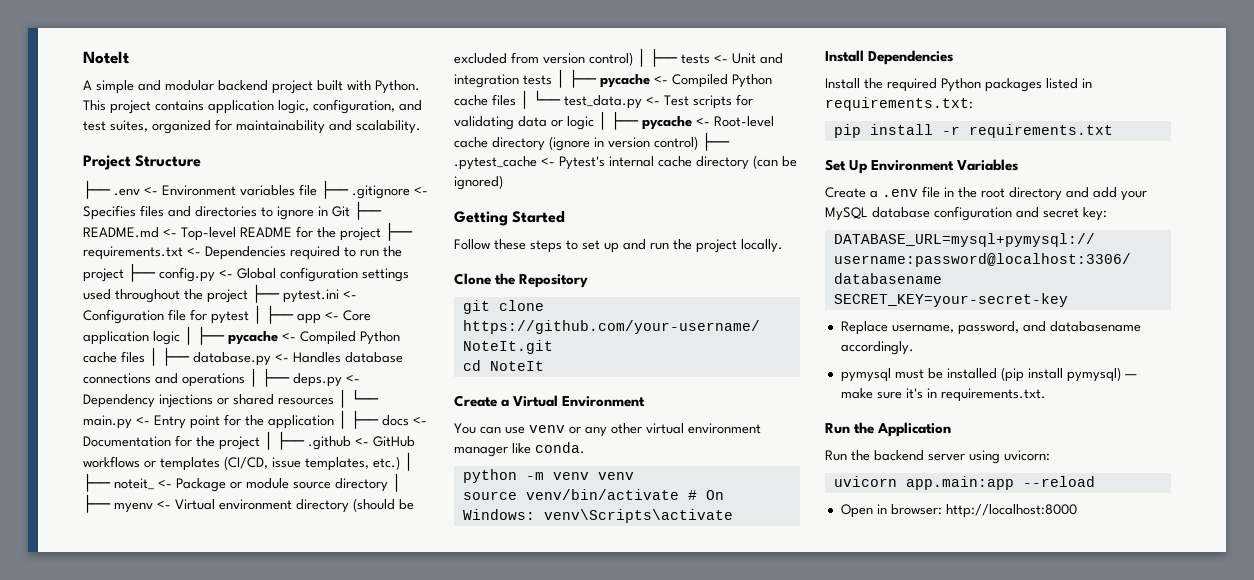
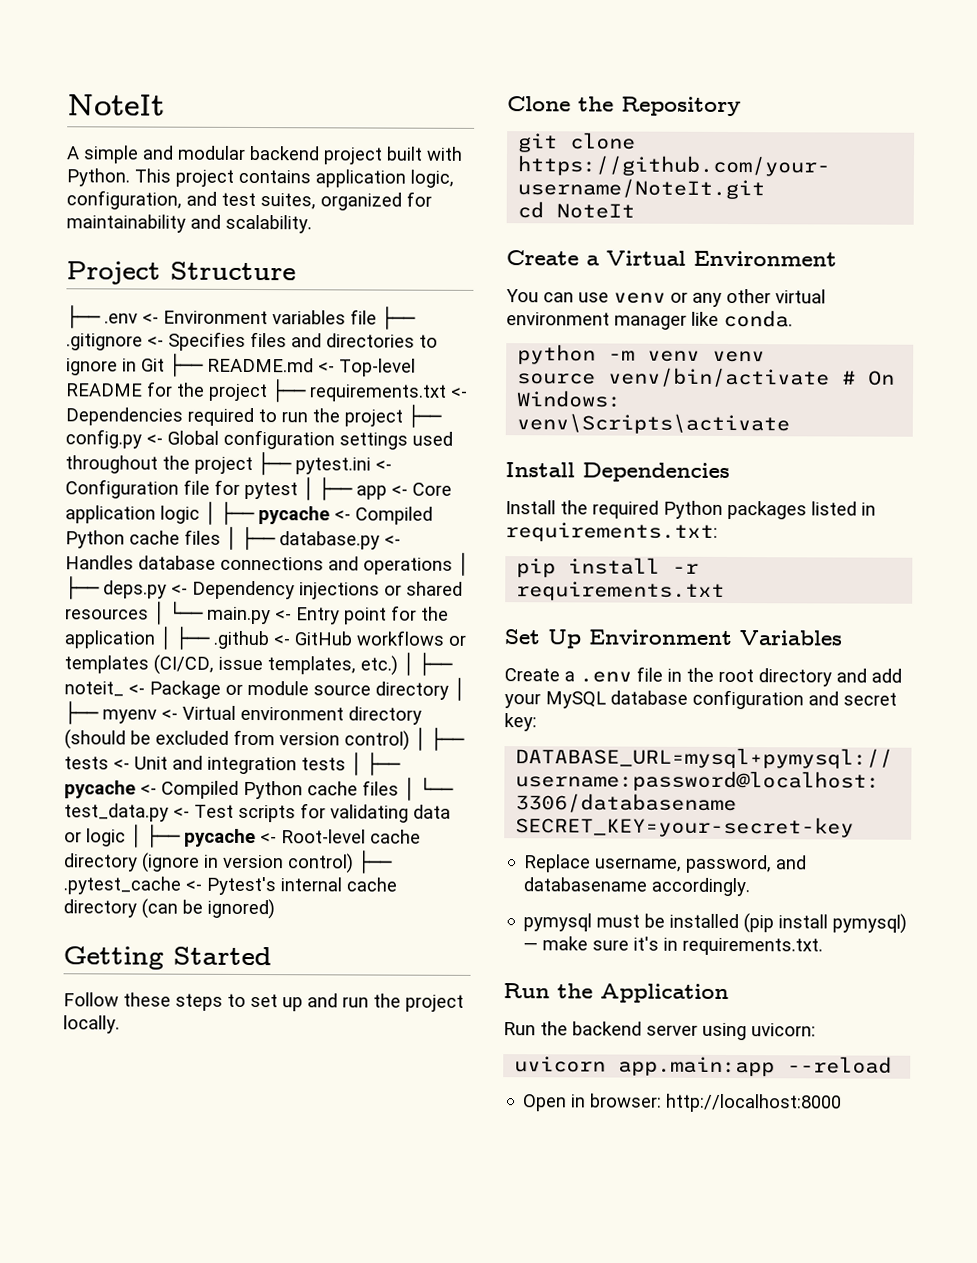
- ├── .env <- Environment variables file ├── .gitignore <- Specifies files and directories to ignore in Git ├── README.md <- Top-level README for the project ├── requirements.txt <- Dependencies required to run the project ├── config.py <- Global configuration settings used throughout the project ├── pytest.ini <- Configuration file for pytest │ ├── app <- Core application logic │ ├── pycache <- Compiled Python cache files │ ├── database.py <- Handles database connections and operations │ ├── deps.py <- Dependency injections or shared resources │ └── main.py <- Entry point for the application │ ├── docs <- Documentation for the project │ ├── .github <- GitHub workflows or templates (CI/CD, issue templates, etc.) │ ├── noteit_ <- Package or module source directory │ ├── myenv <- Virtual environment directory (should be excluded from version control) │ ├── tests <- Unit and integration tests │ ├── pycache <- Compiled Python cache files │ └── test_data.py <- Test scripts for validating data or logic │ ├── pycache <- Root-level cache directory (ignore in version control) ├── .pytest_cache <- Pytest's internal cache directory (can be ignored)
+ ├── .env <- Environment variables file ├── .gitignore <- Specifies files and directories to ignore in Git ├── README.md <- Top-level README for the project ├── requirements.txt <- Dependencies required to run the project ├── config.py <- Global configuration settings used throughout the project ├── pytest.ini <- Configuration file for pytest │ ├── app <- Core application logic │ ├── pycache <- Compiled Python cache files │ ├── database.py <- Handles database connections and operations │ ├── deps.py <- Dependency injections or shared resources │ └── main.py <- Entry point for the application │ ├── .github <- GitHub workflows or templates (CI/CD, issue templates, etc.) │ ├── noteit_ <- Package or module source directory │ ├── myenv <- Virtual environment directory (should be excluded from version control) │ ├── tests <- Unit and integration tests │ ├── pycache <- Compiled Python cache files │ └── test_data.py <- Test scripts for validating data or logic │ ├── pycache <- Root-level cache directory (ignore in version control) ├── .pytest_cache <- Pytest's internal cache directory (can be ignored)

